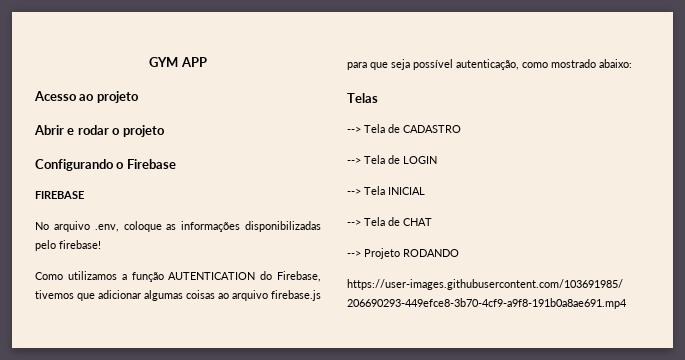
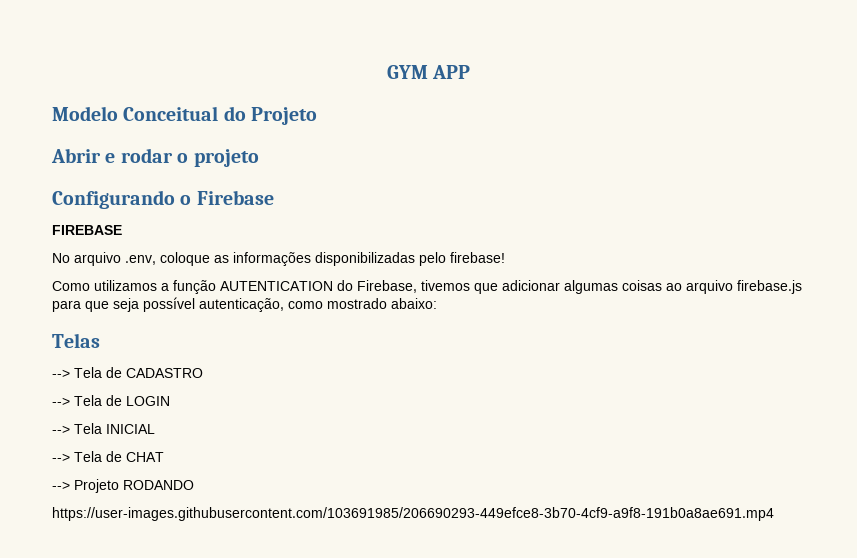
- Acesso ao projeto
+ Modelo Conceitual do Projeto

